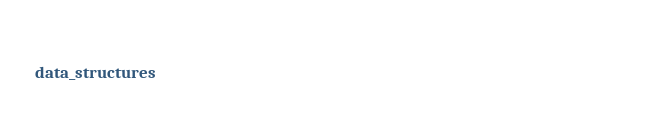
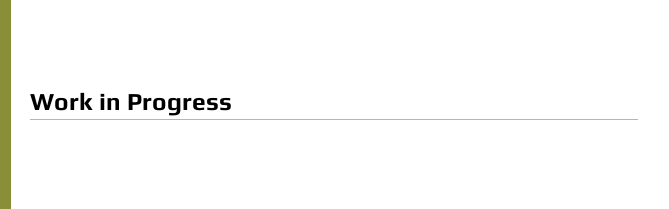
- data_structures
+ Work in Progress

